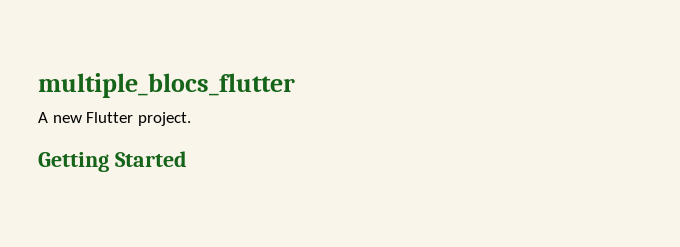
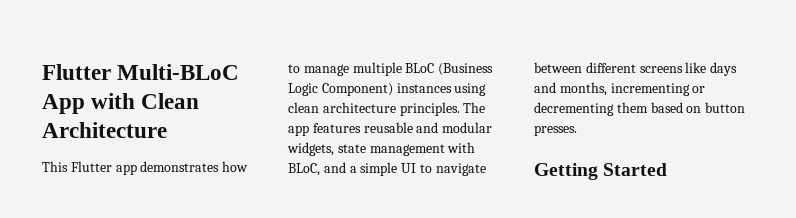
- multiple_blocs_flutter
- A new Flutter project.
+ Flutter Multi-BLoC App with Clean Architecture
+ This Flutter app demonstrates how to manage multiple BLoC (Business Logic Component) instances using clean architecture principles. The app features reusable and modular widgets, state management with BLoC, and a simple UI to navigate between different screens like days and months, incrementing or decrementing them based on button presses.

